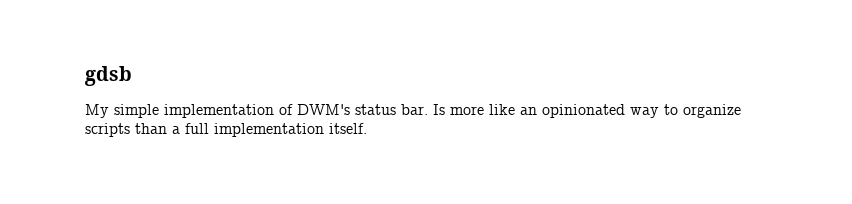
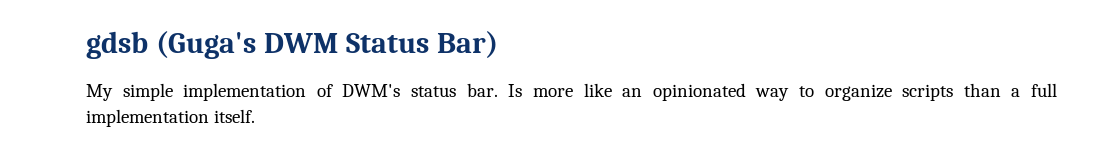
- gdsb
+ gdsb (Guga's DWM Status Bar)

